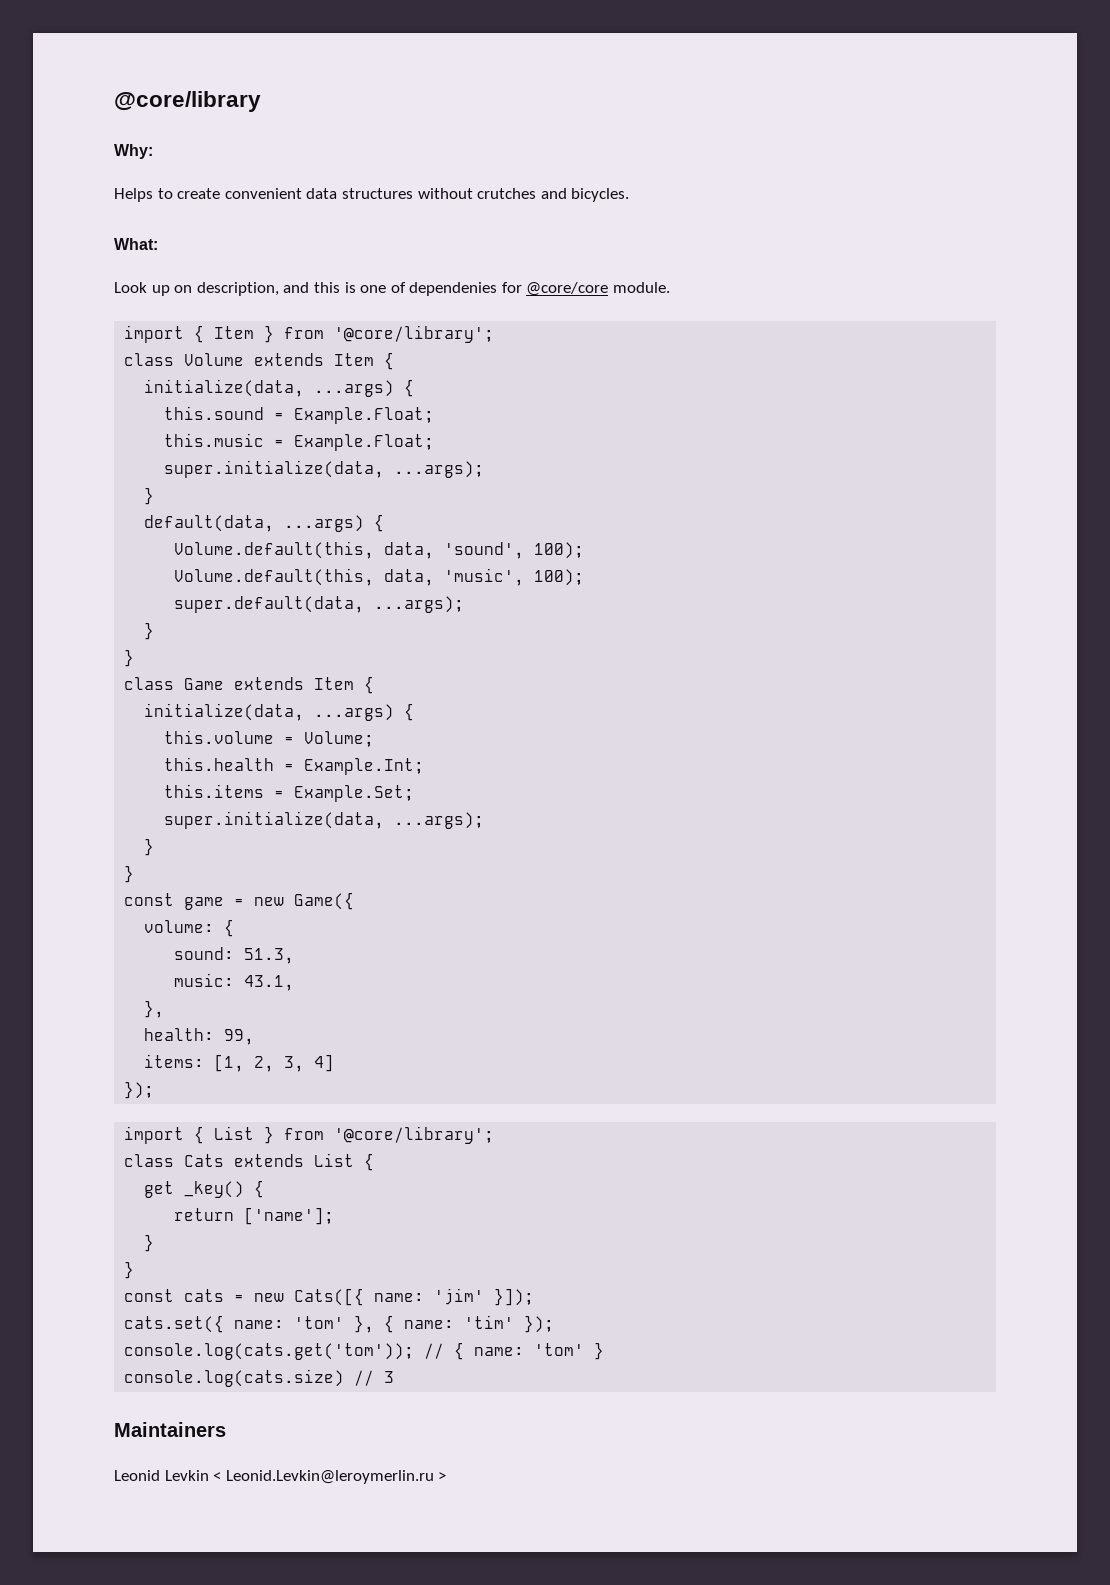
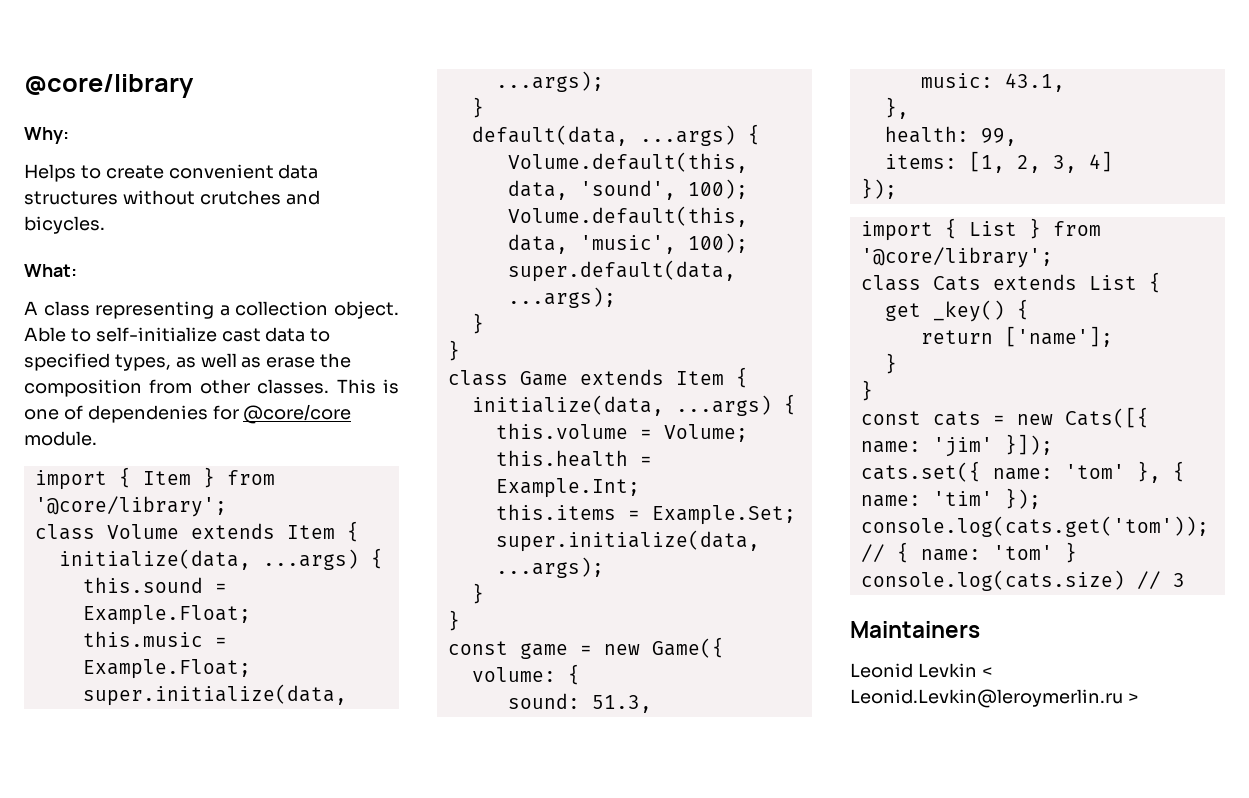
- Look up on description, and this is one of dependenies for @core/core module.
+ A class representing a collection object. Able to self-initialize cast data to specified types, as well as erase the composition from other classes. This is one of dependenies for @core/core module.

